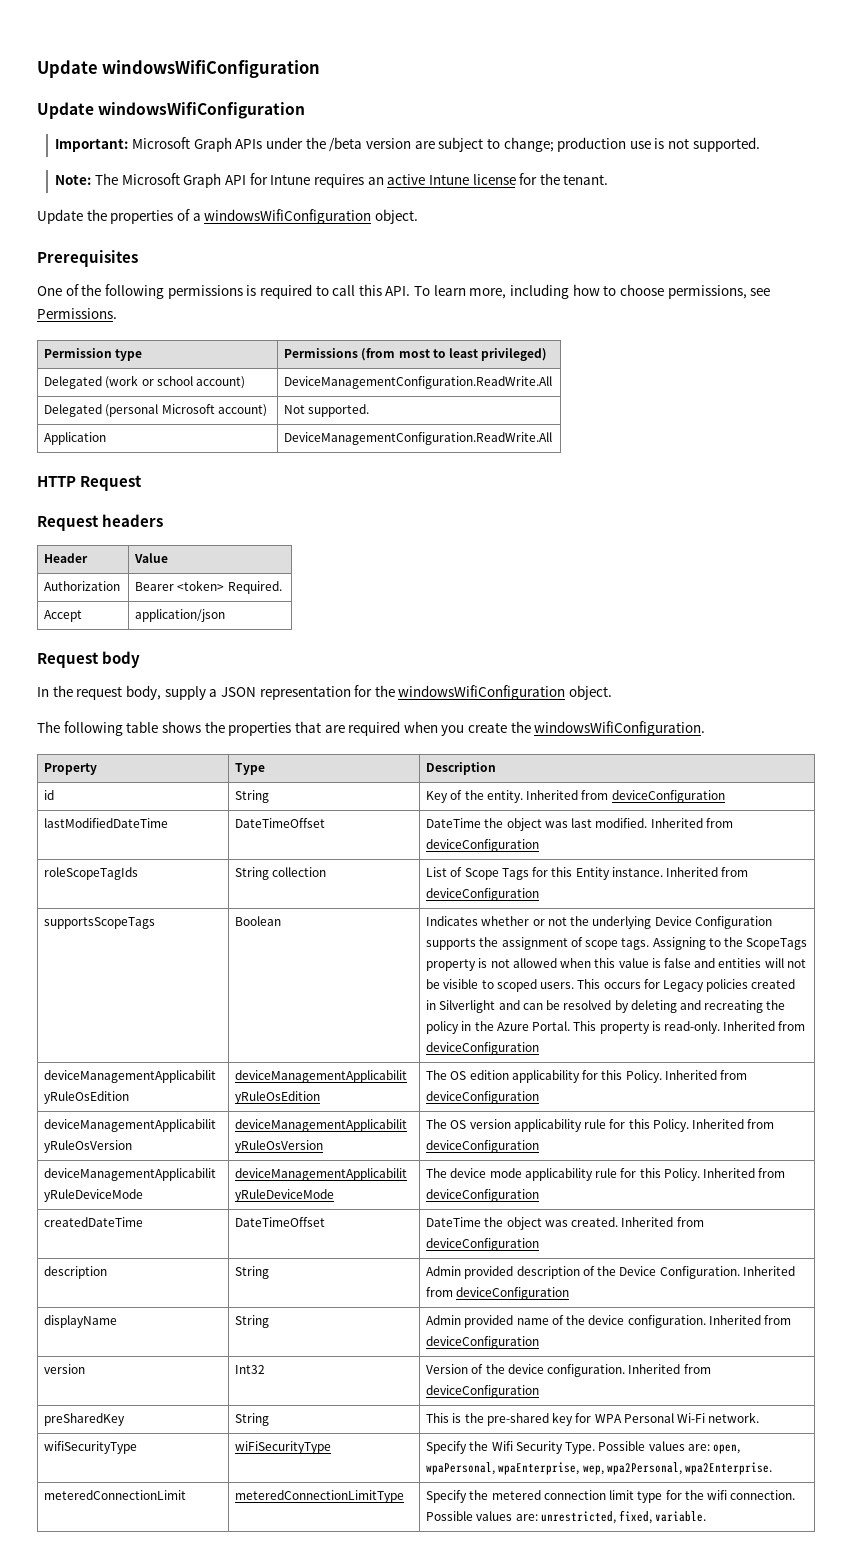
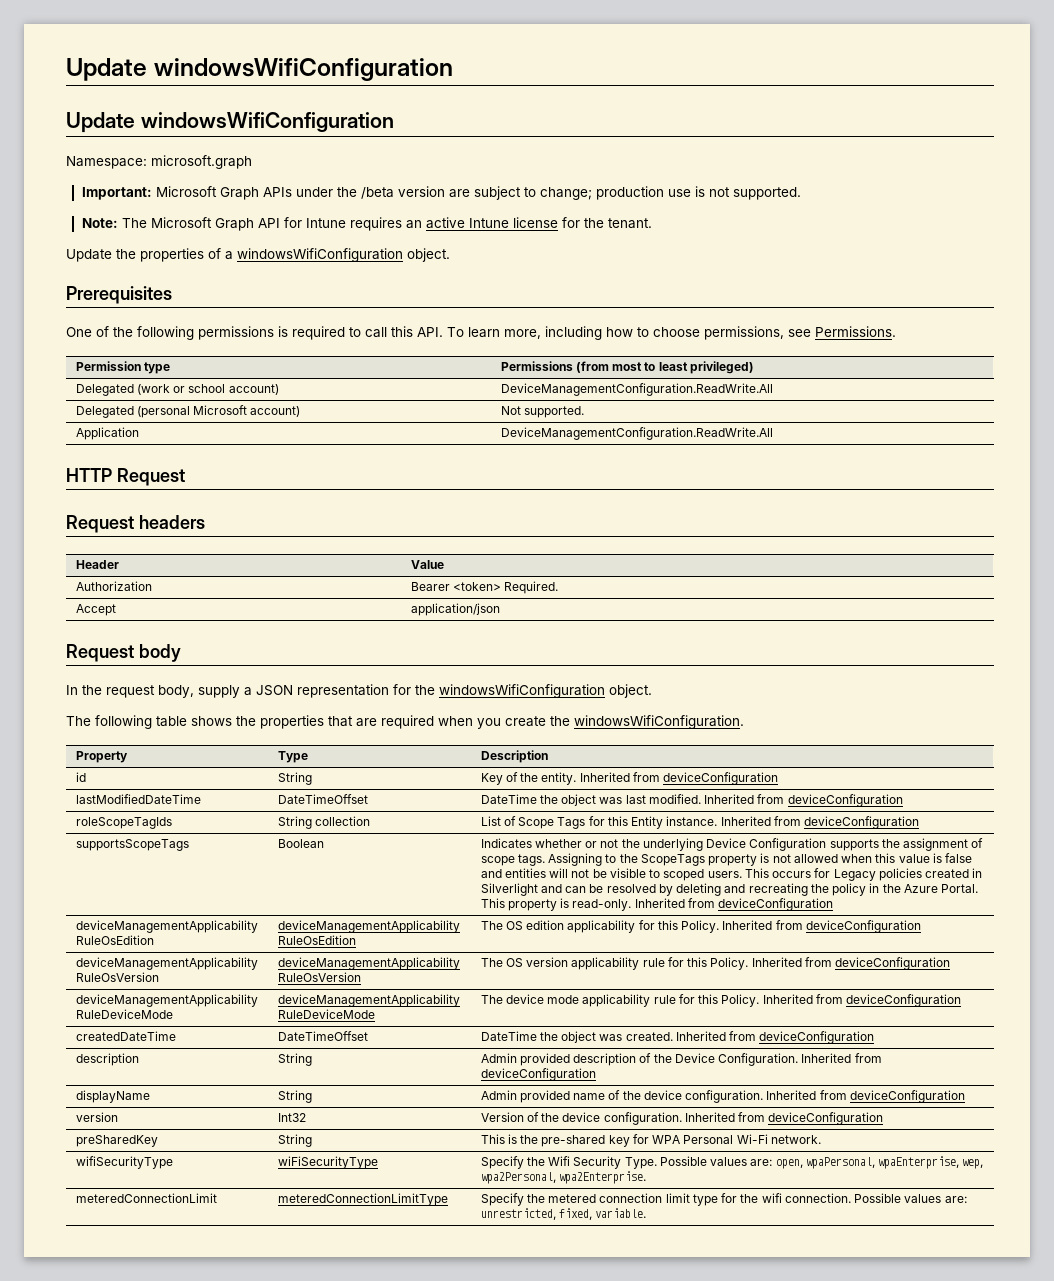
+ Namespace: microsoft.graph

